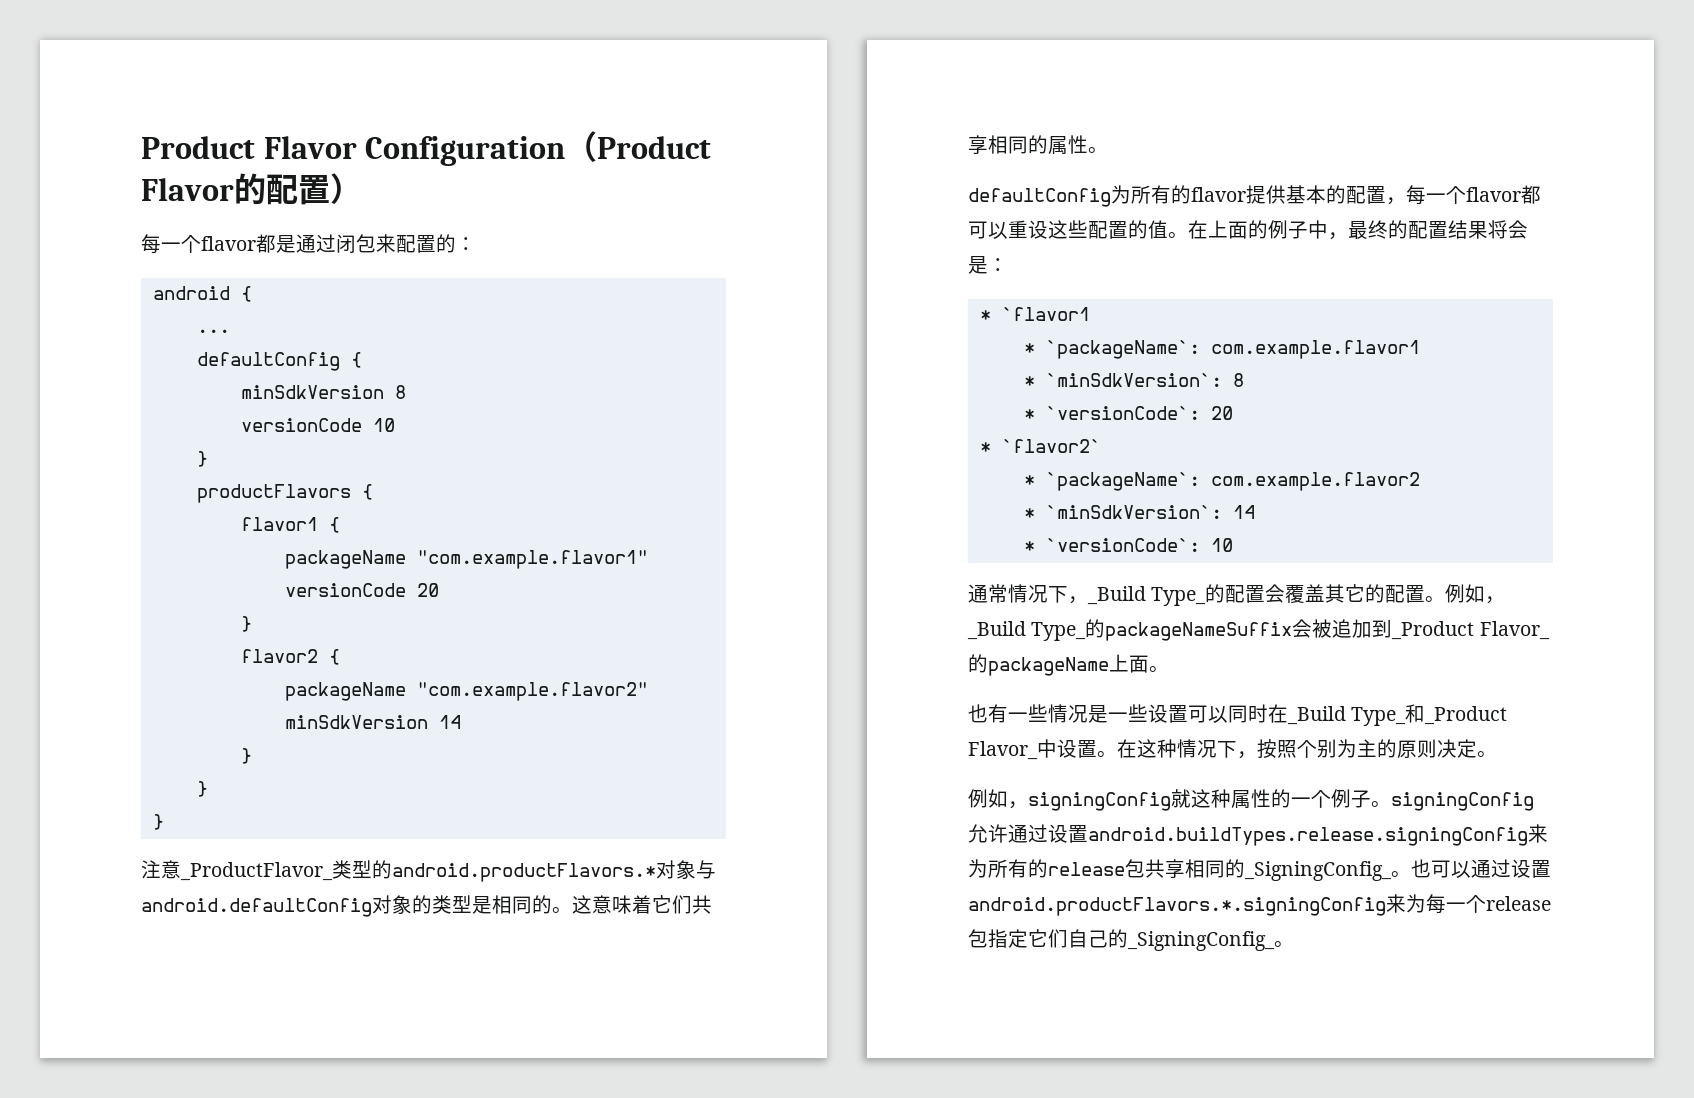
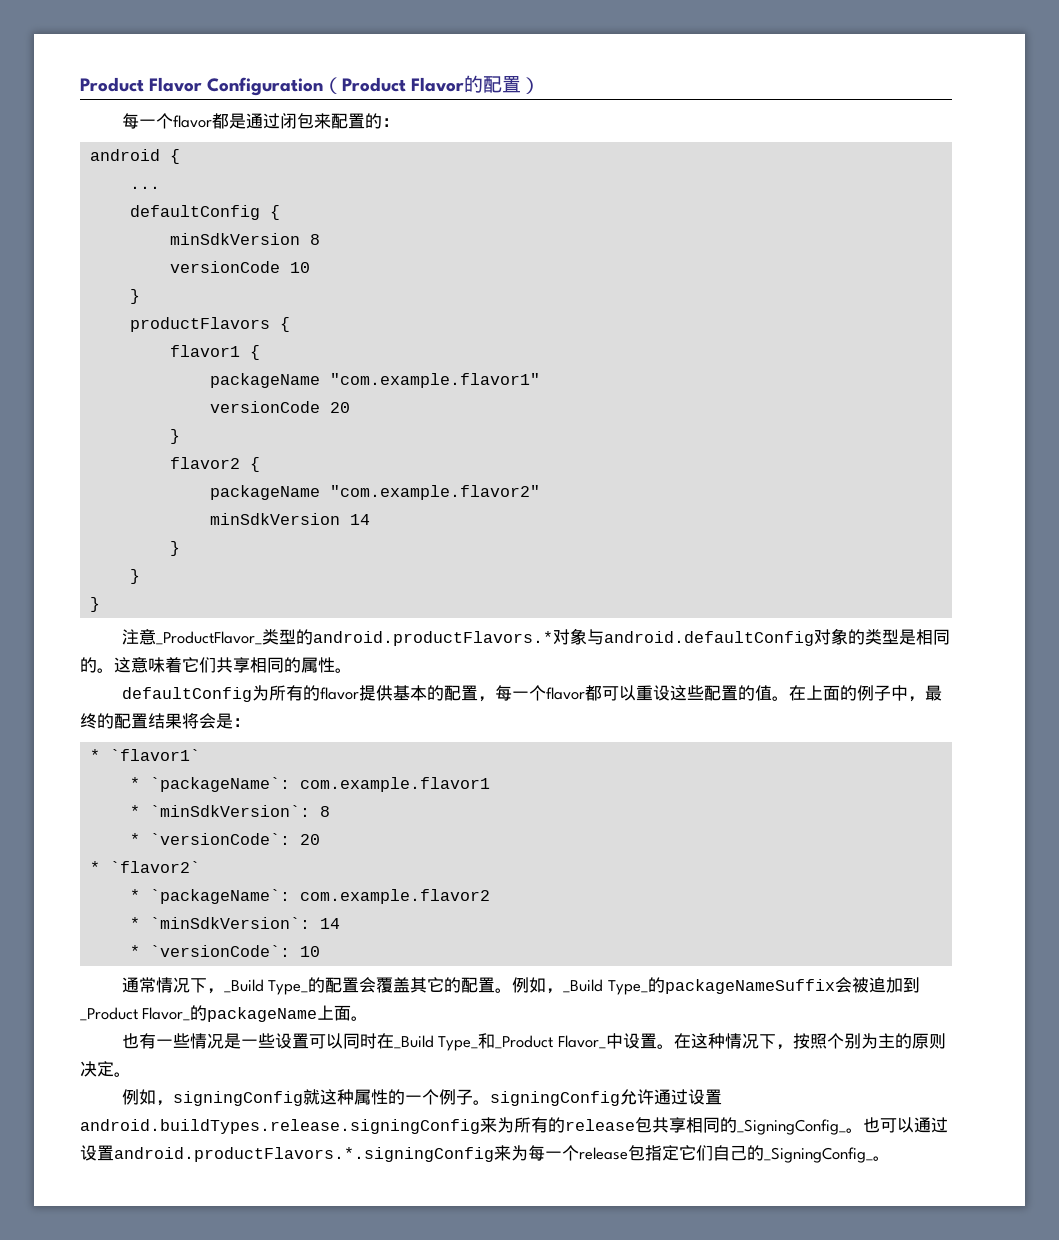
- * `flavor1
+ * `flavor1`

